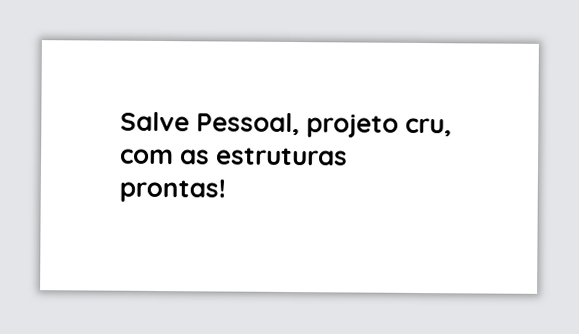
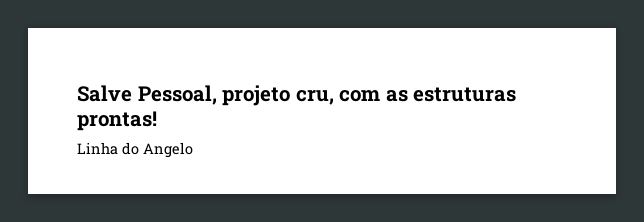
+ Linha do Angelo

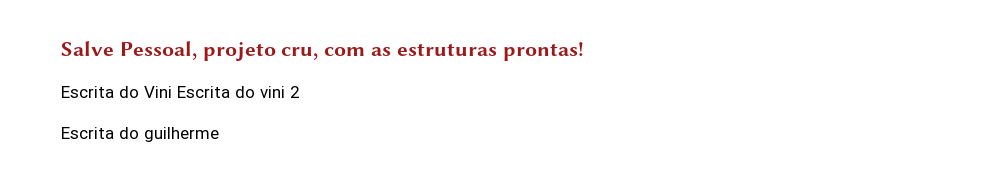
- Linha do Angelo
+ Escrita do Vini Escrita do vini 2
+ Escrita do guilherme

